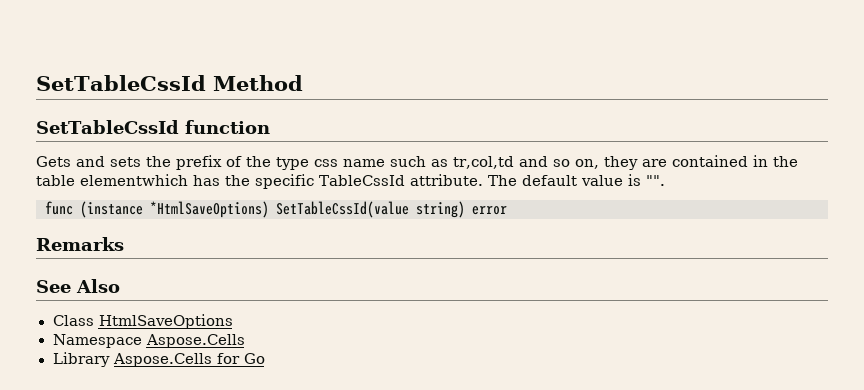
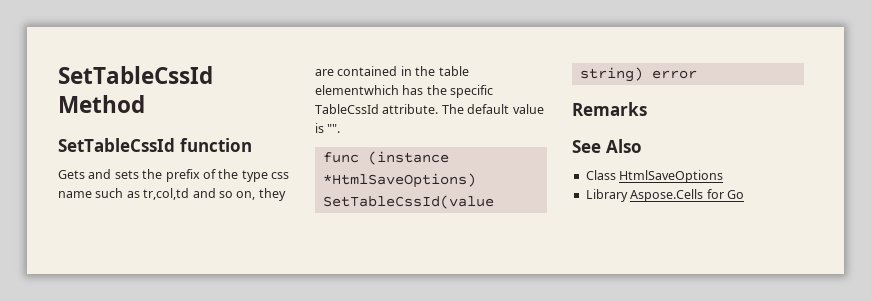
- Namespace Aspose.Cells

